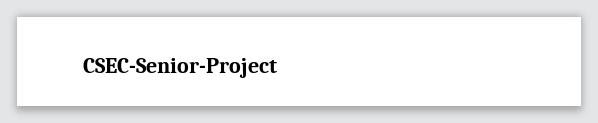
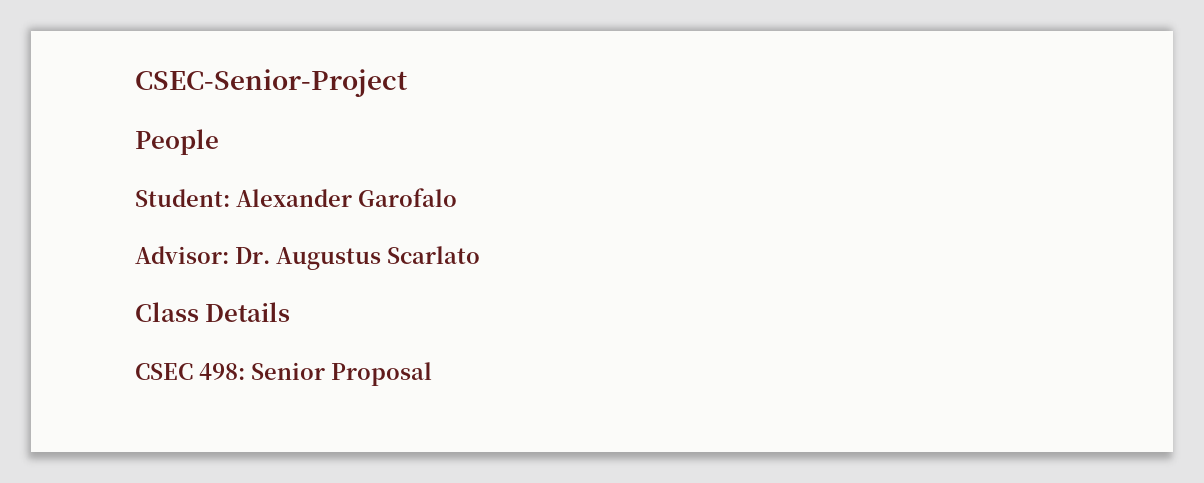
+ People
+ Student: Alexander Garofalo
+ Advisor: Dr. Augustus Scarlato
+ Class Details
+ CSEC 498: Senior Proposal

